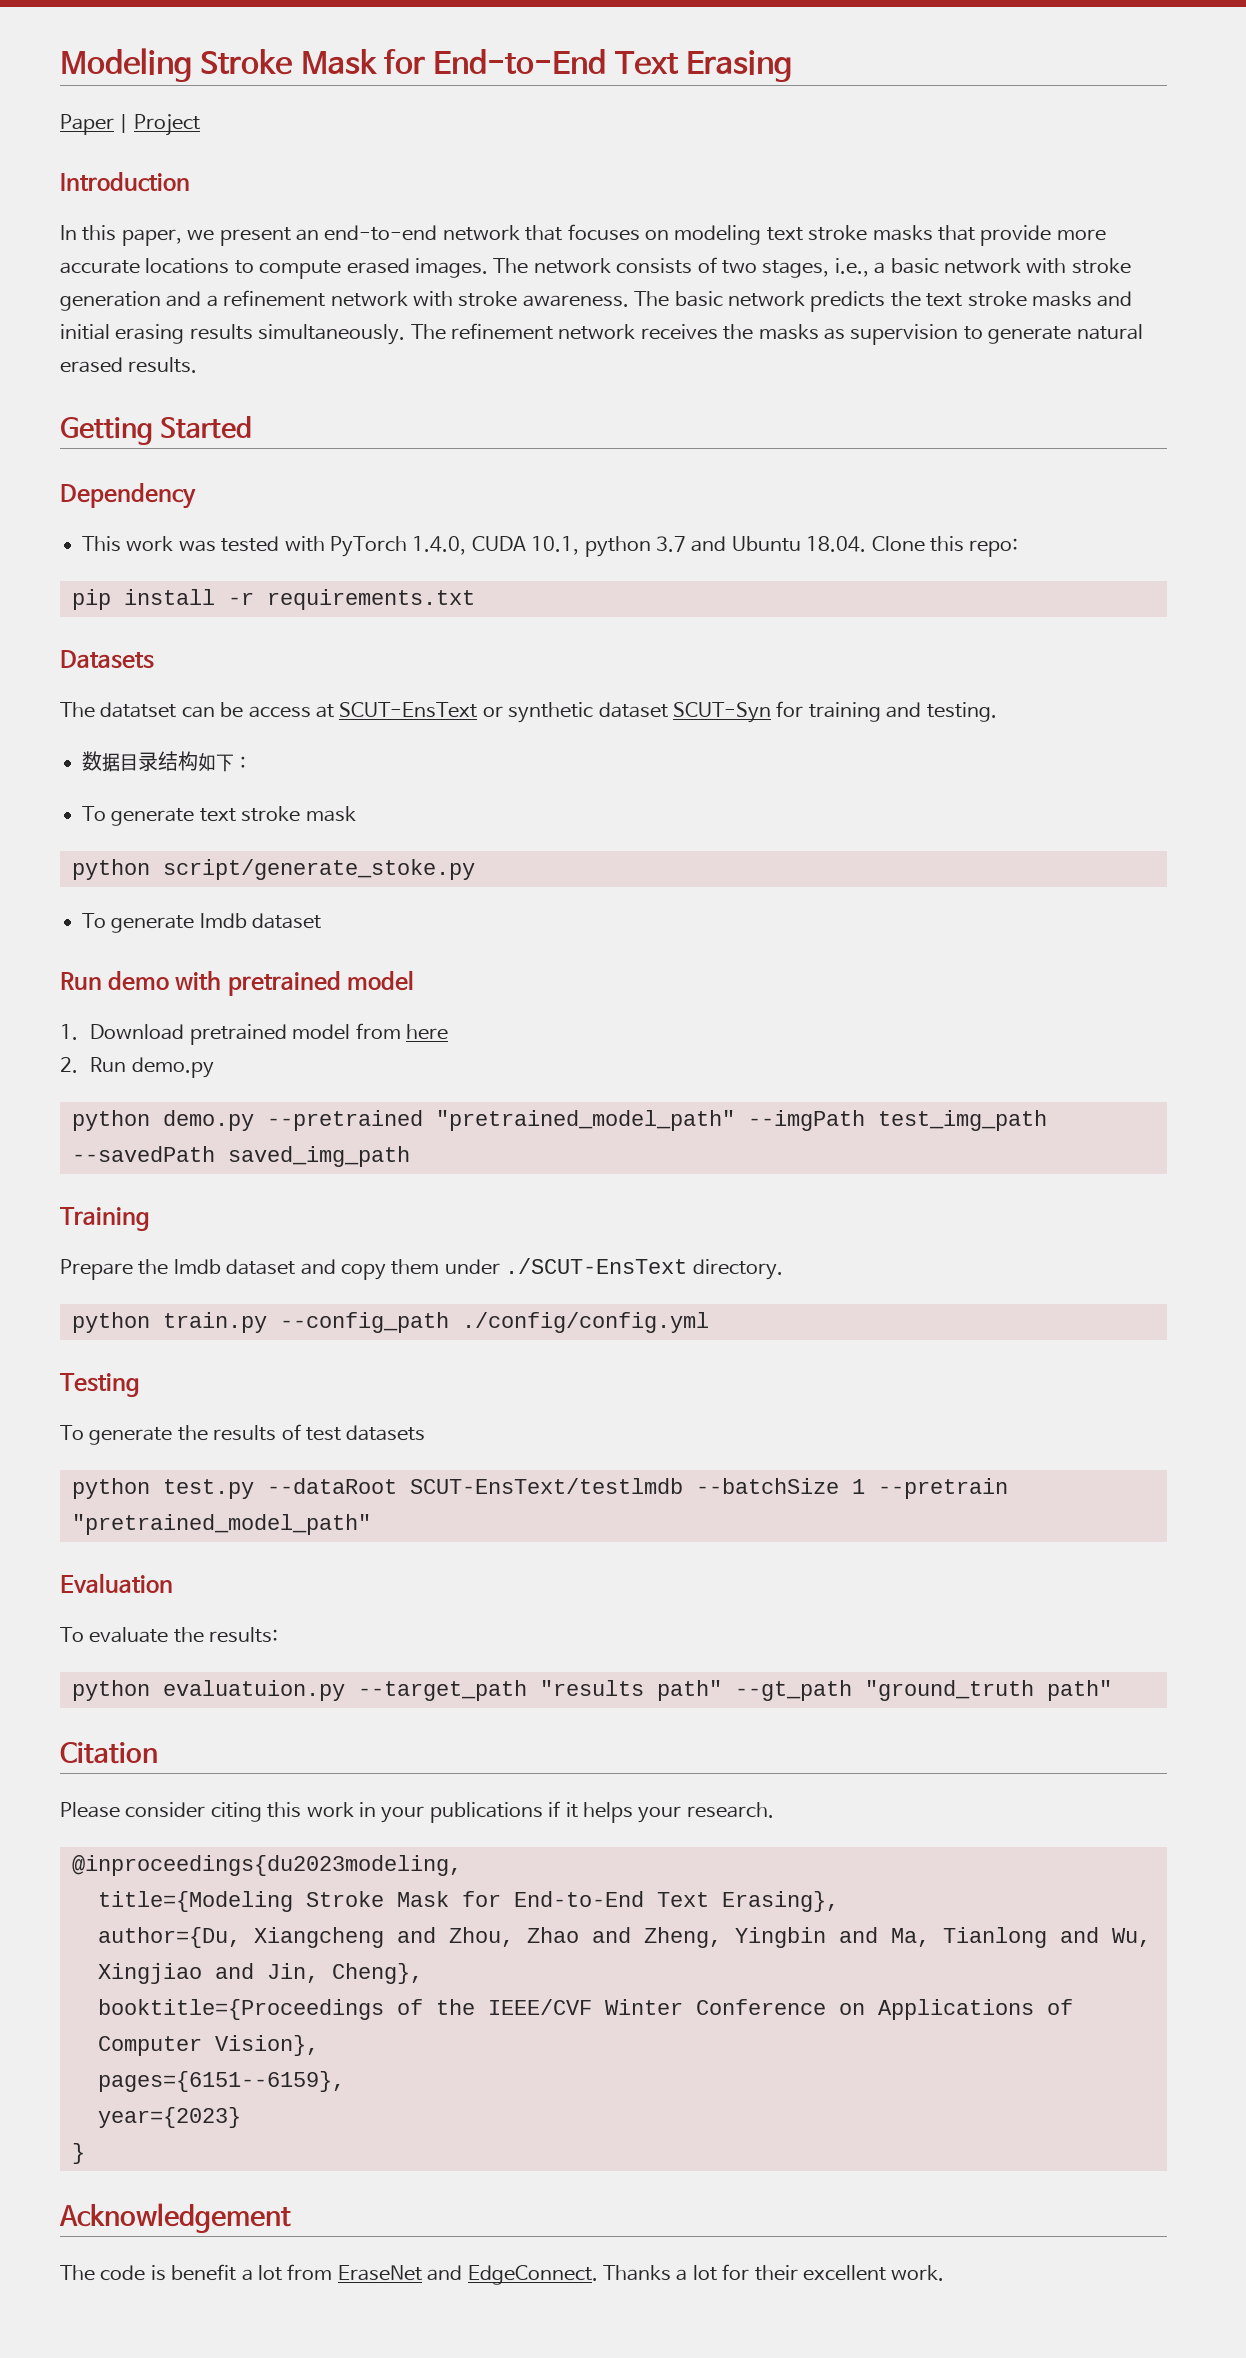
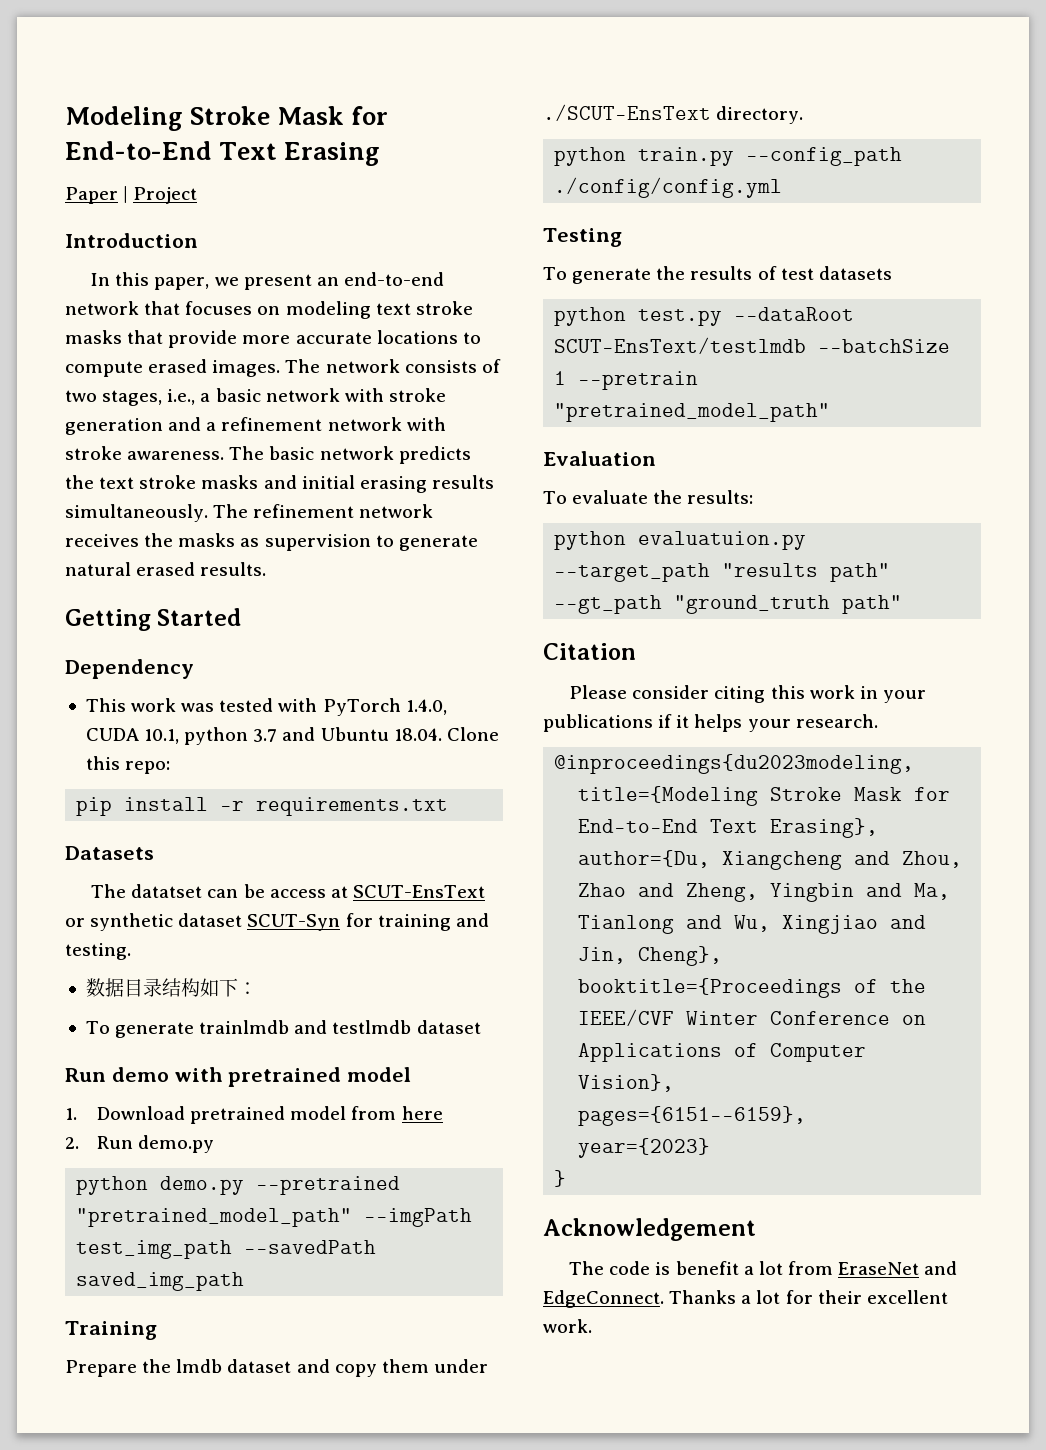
- To generate text stroke mask
- python script/generate_stoke.py
- To generate lmdb dataset
+ To generate trainlmdb and testlmdb dataset

